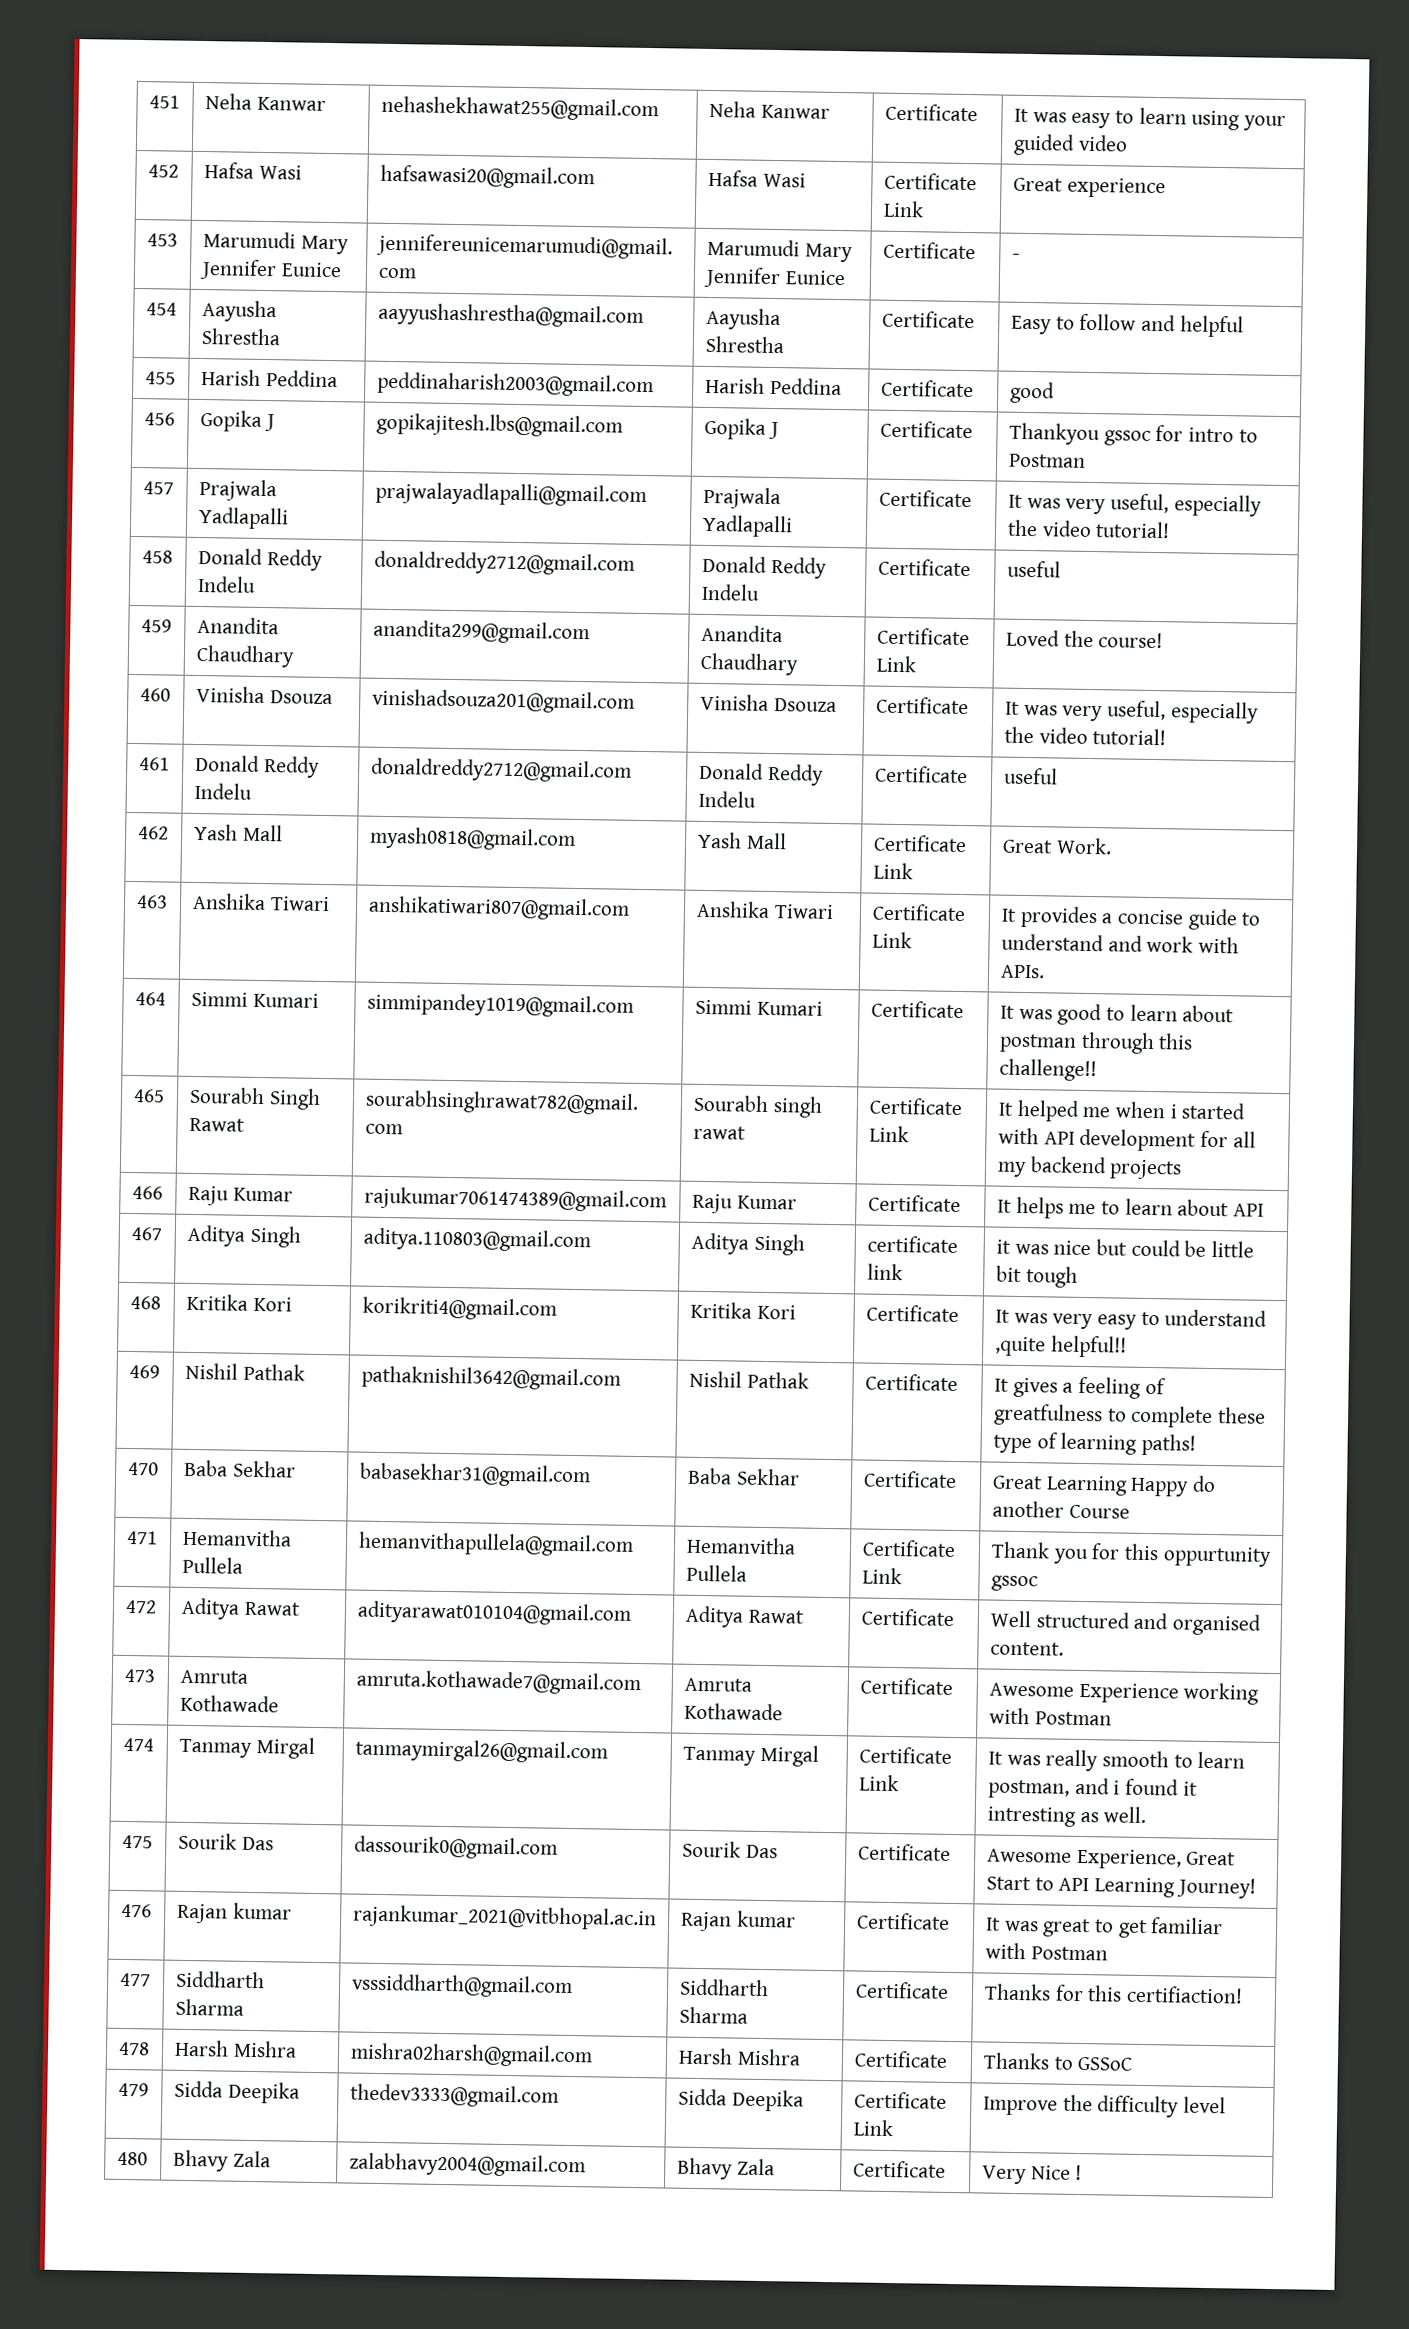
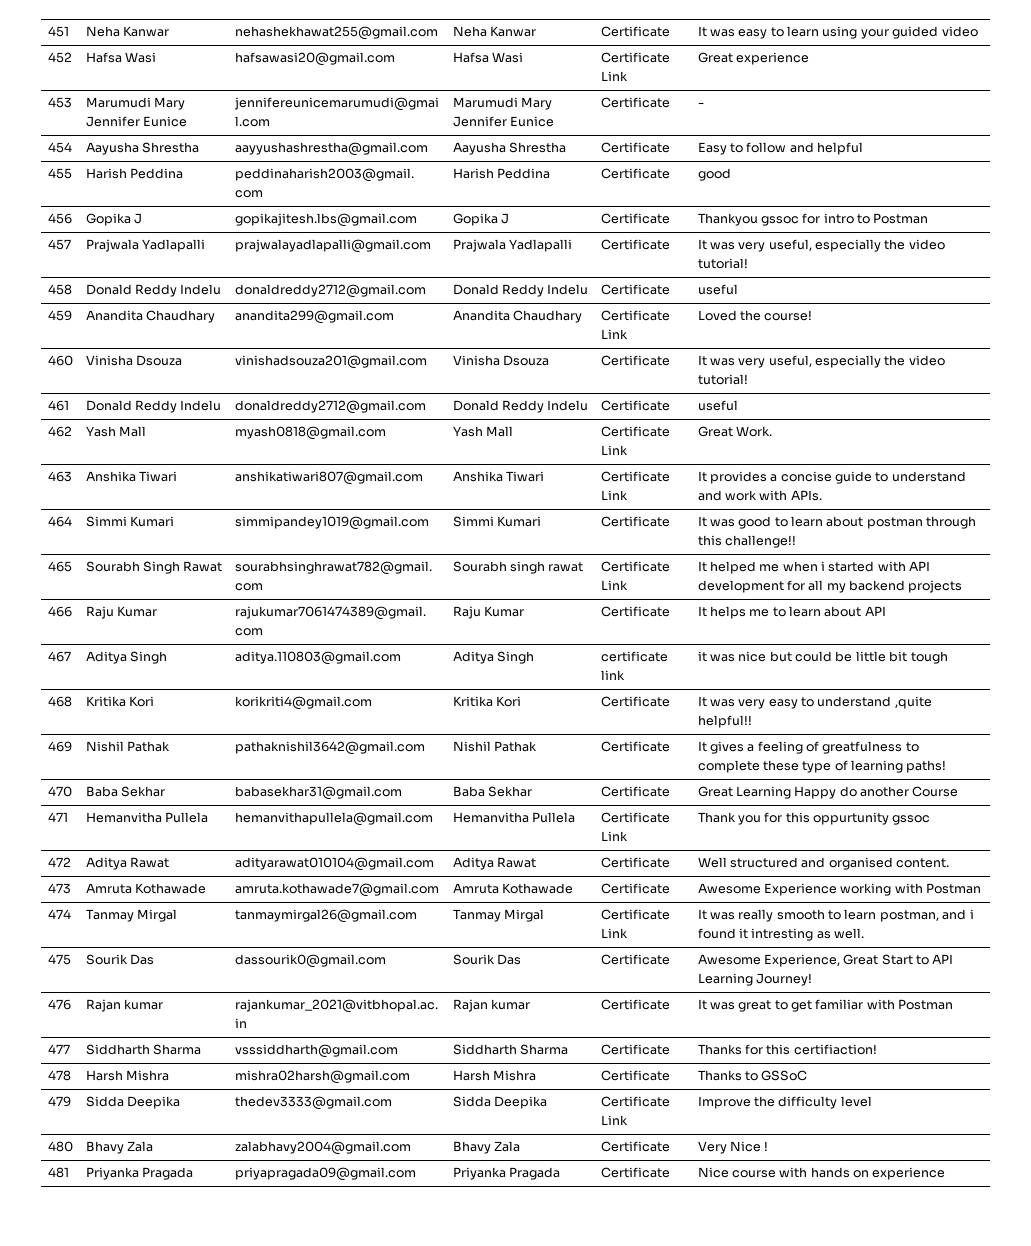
+ 481 | Priyanka Pragada | priyapragada09@gmail.com | Priyanka Pragada | Certificate | Nice course with hands on experience

